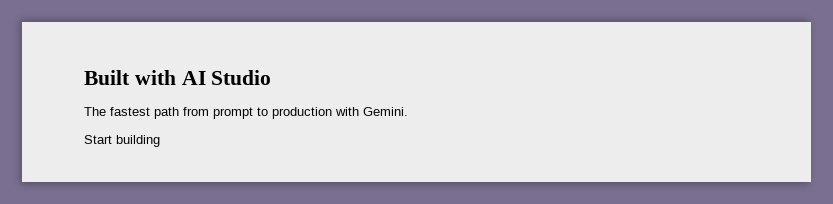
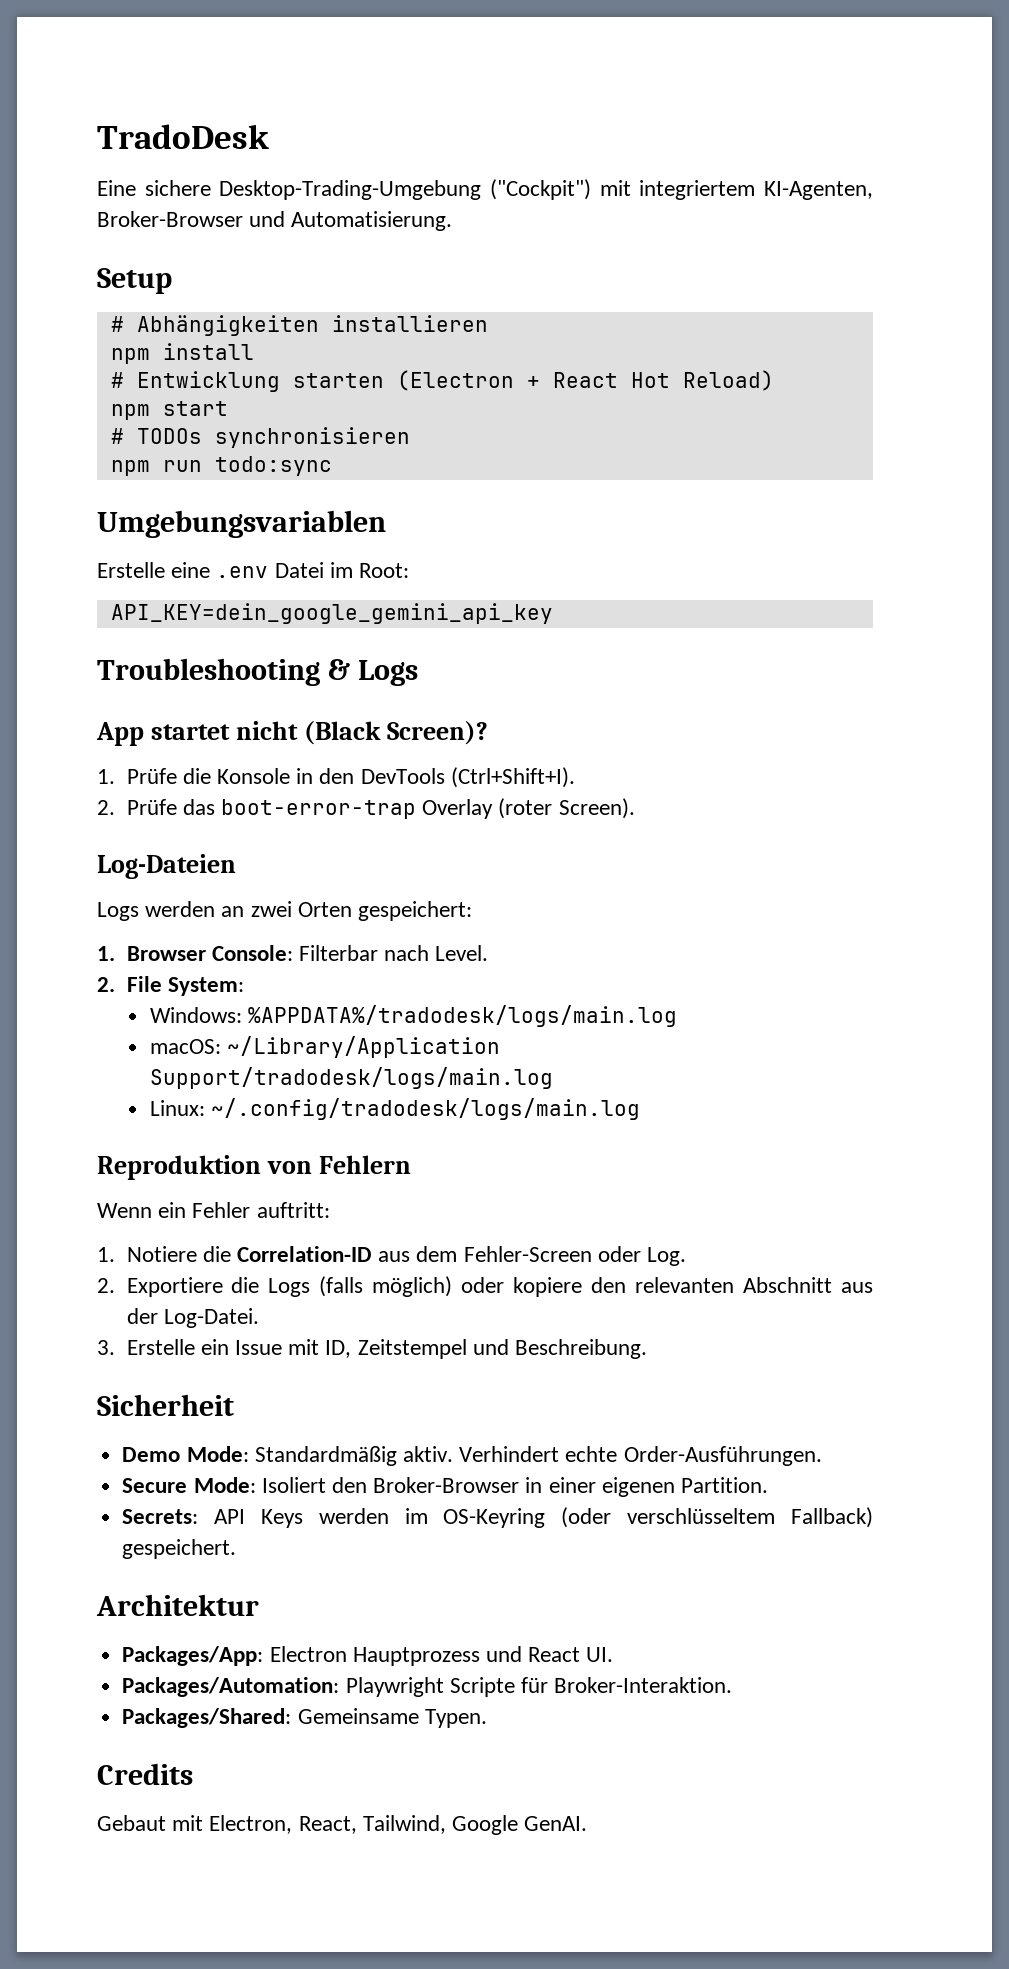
- Built with AI Studio
- The fastest path from prompt to production with Gemini.
- Start building
+ TradoDesk
+ Eine sichere Desktop-Trading-Umgebung ("Cockpit") mit integriertem KI-Agenten, Broker-Browser und Automatisierung.
+ Setup
+ # Abhängigkeiten installieren
+ npm install
+ # Entwicklung starten (Electron + React Hot Reload)
+ npm start
+ # TODOs synchronisieren
+ npm run todo:sync
+ Umgebungsvariablen
+ Erstelle eine .env Datei im Root:
+ API_KEY=dein_google_gemini_api_key
+ Troubleshooting & Logs
+ App startet nicht (Black Screen)?
+ 1. Prüfe die Konsole in den DevTools (Ctrl+Shift+I).
+ 2. Prüfe das boot-error-trap Overlay (roter Screen).
+ Log-Dateien
+ Logs werden an zwei Orten gespeichert:
+ 1. Browser Console: Filterbar nach Level.
+ 2. File System:
+ Windows: %APPDATA%/tradodesk/logs/main.log
+ macOS: ~/Library/Application Support/tradodesk/logs/main.log
+ Linux: ~/.config/tradodesk/logs/main.log
+ Reproduktion von Fehlern
+ Wenn ein Fehler auftritt:
+ 1. Notiere die Correlation-ID aus dem Fehler-Screen oder Log.
+ 2. Exportiere die Logs (falls möglich) oder kopiere den relevanten Abschnitt aus der Log-Datei.
+ 3. Erstelle ein Issue mit ID, Zeitstempel und Beschreibung.
+ Sicherheit
+ Demo Mode: Standardmäßig aktiv. Verhindert echte Order-Ausführungen.
+ Secure Mode: Isoliert den Broker-Browser in einer eigenen Partition.
+ Secrets: API Keys werden im OS-Keyring (oder verschlüsseltem Fallback) gespeichert.
+ Architektur
+ Packages/App: Electron Hauptprozess und React UI.
+ Packages/Automation: Playwright Scripte für Broker-Interaktion.
+ Packages/Shared: Gemeinsame Typen.
+ Credits
+ Gebaut mit Electron, React, Tailwind, Google GenAI.

